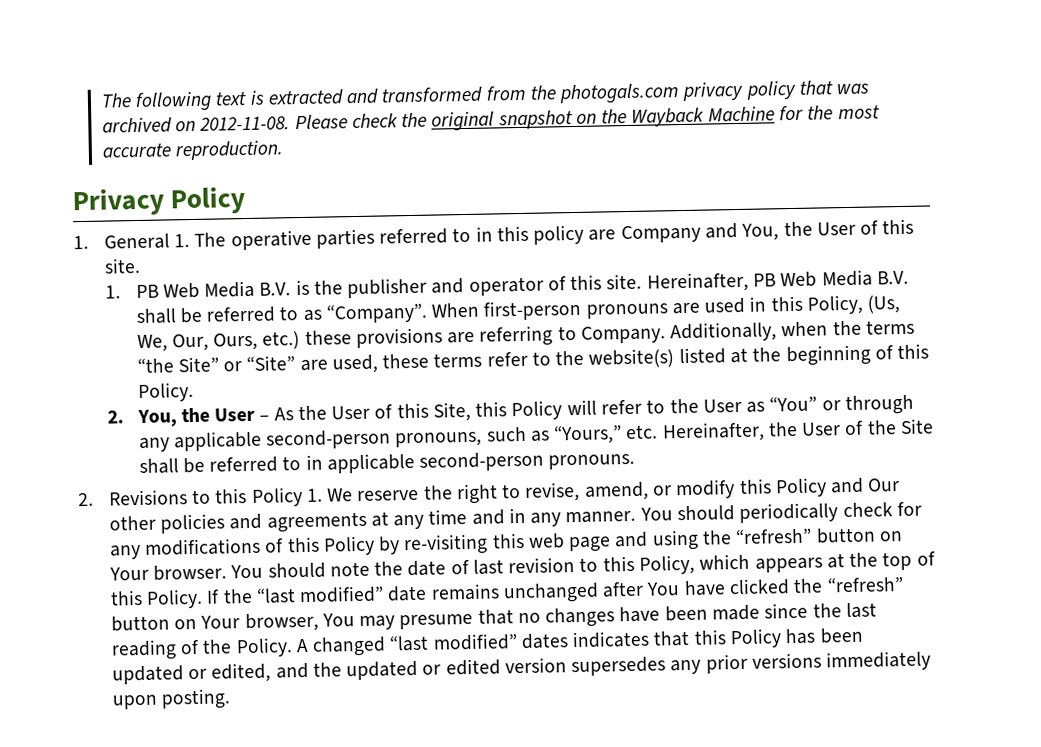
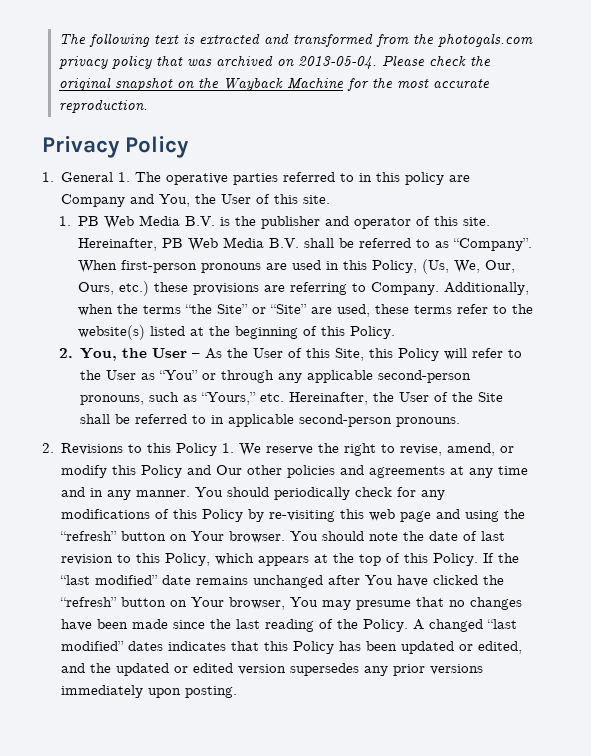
- The following text is extracted and transformed from the photogals.com privacy policy that was archived on 2012-11-08.
+ The following text is extracted and transformed from the photogals.com privacy policy that was archived on 2013-05-04.

